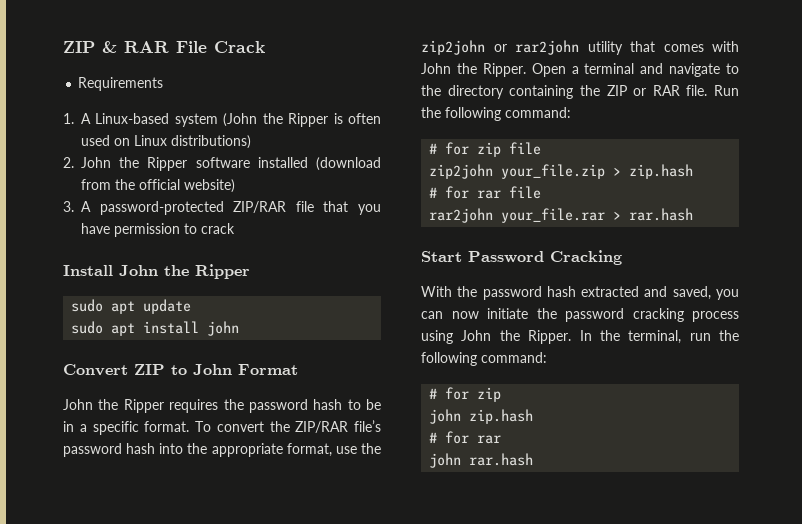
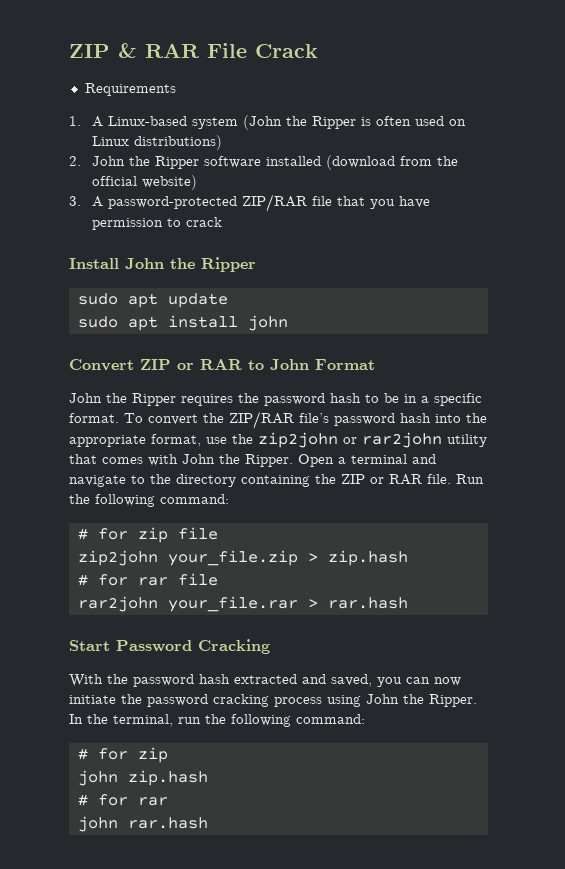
- Convert ZIP to John Format
+ Convert ZIP or RAR to John Format

